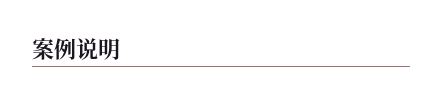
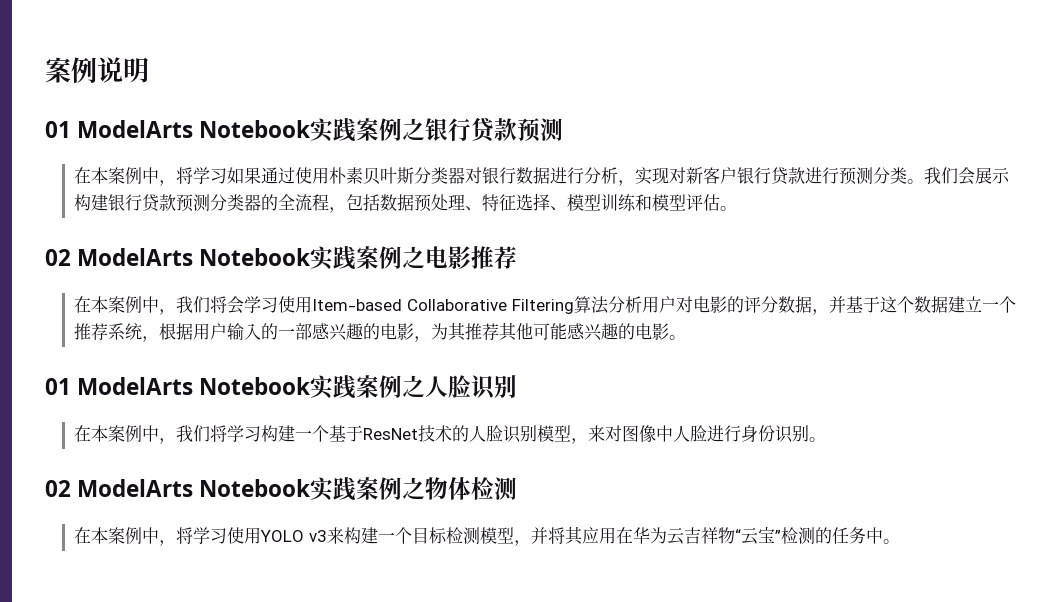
+ 01 ModelArts Notebook实践案例之银行贷款预测
+ 在本案例中，将学习如果通过使用朴素贝叶斯分类器对银行数据进行分析，实现对新客户银行贷款进行预测分类。我们会展示构建银行贷款预测分类器的全流程，包括数据预处理、特征选择、模型训练和模型评估。
+ 02 ModelArts Notebook实践案例之电影推荐
+ 在本案例中，我们将会学习使用Item-based Collaborative Filtering算法分析用户对电影的评分数据，并基于这个数据建立一个推荐系统，根据用户输入的一部感兴趣的电影，为其推荐其他可能感兴趣的电影。
+ 01 ModelArts Notebook实践案例之人脸识别
+ 在本案例中，我们将学习构建一个基于ResNet技术的人脸识别模型，来对图像中人脸进行身份识别。
+ 02 ModelArts Notebook实践案例之物体检测
+ 在本案例中，将学习使用YOLO v3来构建一个目标检测模型，并将其应用在华为云吉祥物“云宝”检测的任务中。

